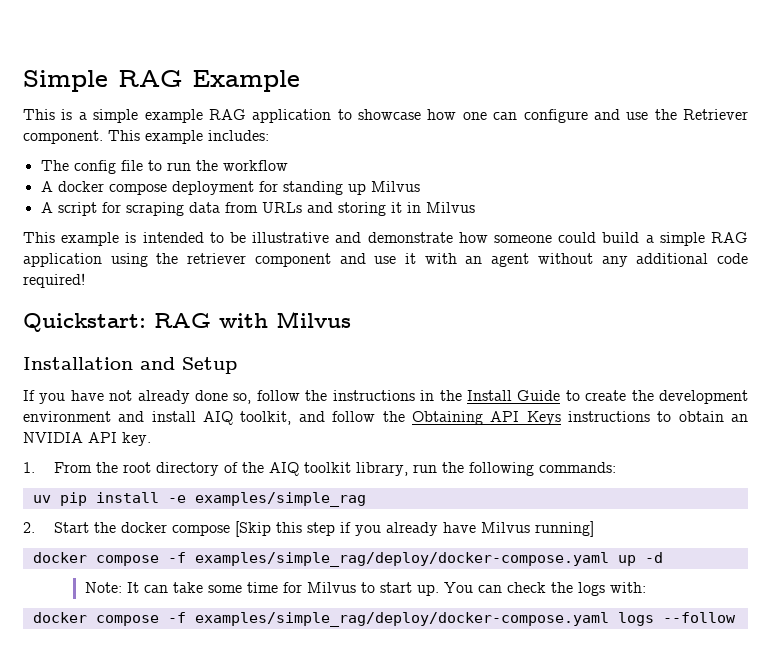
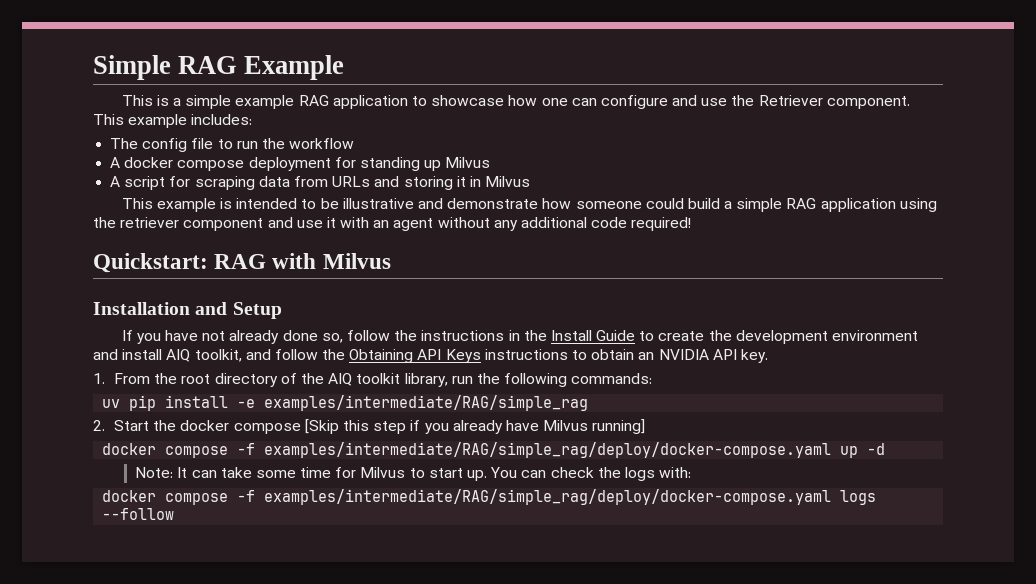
- uv pip install -e examples/simple_rag
+ uv pip install -e examples/intermediate/RAG/simple_rag
- docker compose -f examples/simple_rag/deploy/docker-compose.yaml up -d
+ docker compose -f examples/intermediate/RAG/simple_rag/deploy/docker-compose.yaml up -d
- docker compose -f examples/simple_rag/deploy/docker-compose.yaml logs --follow
+ docker compose -f examples/intermediate/RAG/simple_rag/deploy/docker-compose.yaml logs --follow

